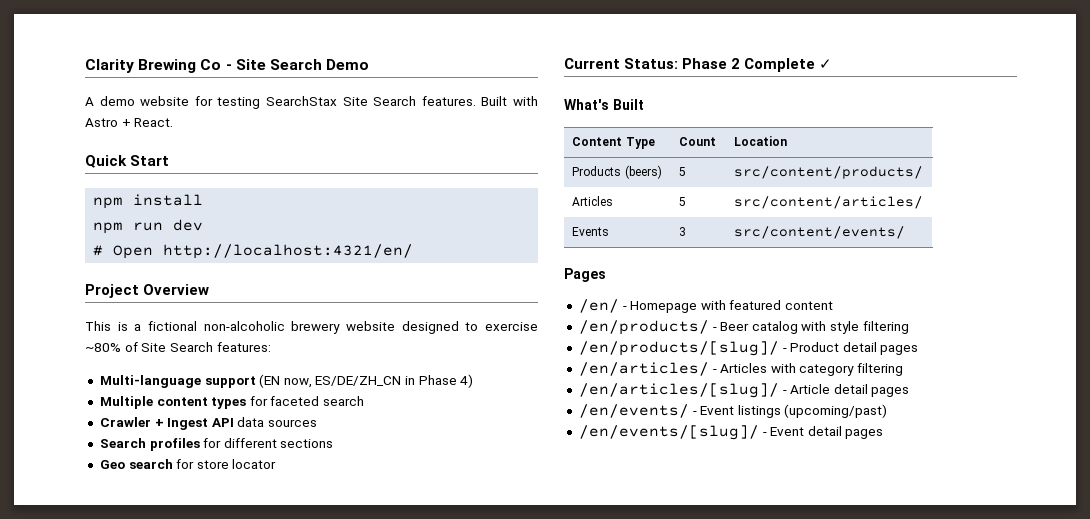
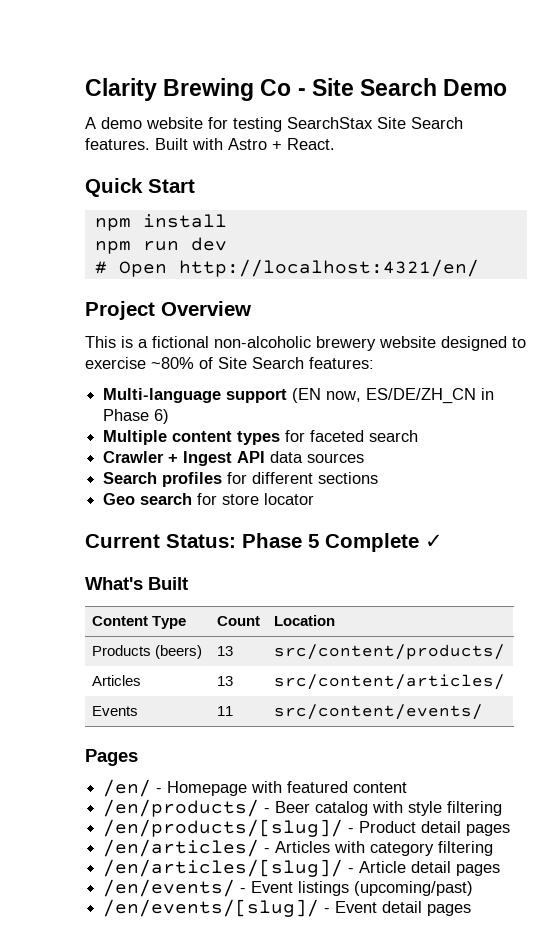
- Multi-language support (EN now, ES/DE/ZH_CN in Phase 4)
+ Multi-language support (EN now, ES/DE/ZH_CN in Phase 6)
- Current Status: Phase 2 Complete ✓
+ Current Status: Phase 5 Complete ✓
- Products (beers) | 5 | src/content/products/
+ Products (beers) | 13 | src/content/products/
- Articles | 5 | src/content/articles/
+ Articles | 13 | src/content/articles/
- Events | 3 | src/content/events/
+ Events | 11 | src/content/events/

